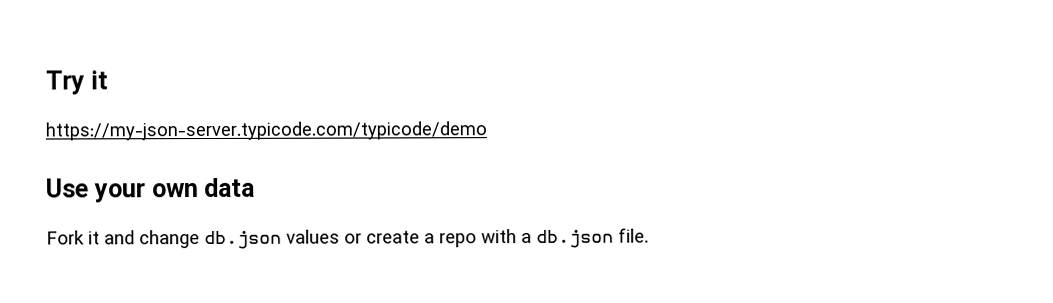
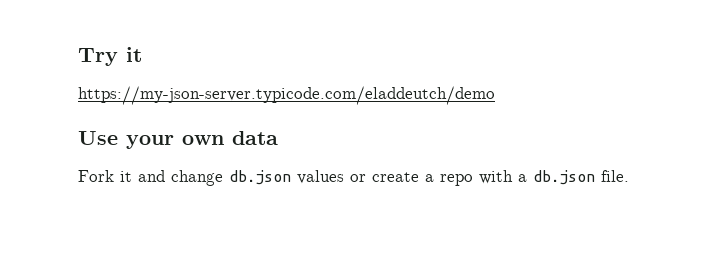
- https://my-json-server.typicode.com/typicode/demo
+ https://my-json-server.typicode.com/eladdeutch/demo

